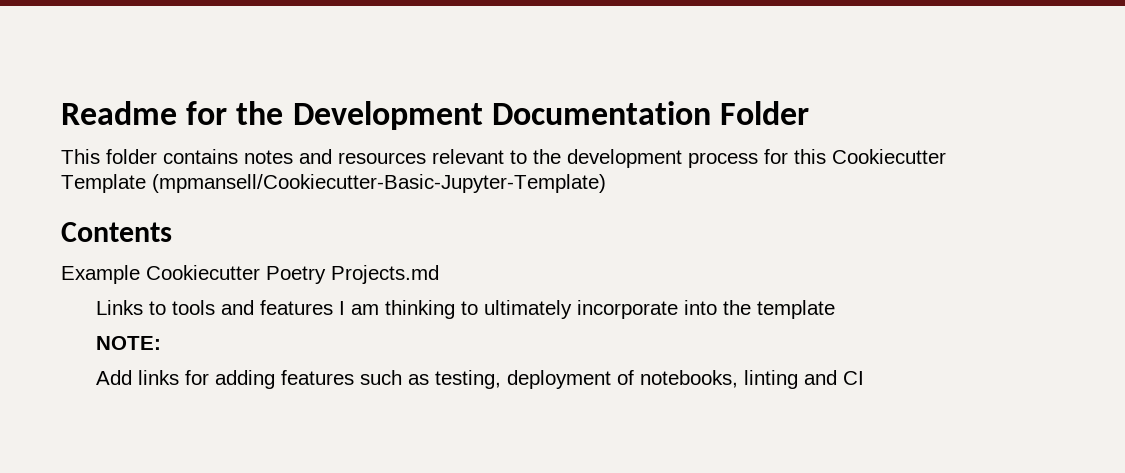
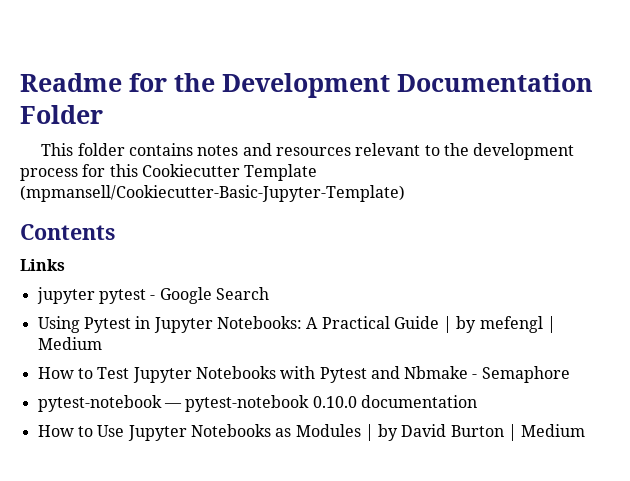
- Example Cookiecutter Poetry Projects.md
- Links to tools and features I am thinking to ultimately incorporate into the template
- NOTE:
- Add links for adding features such as testing, deployment of notebooks, linting and CI
+ Links
+ jupyter pytest - Google Search
+ Using Pytest in Jupyter Notebooks: A Practical Guide | by mefengl | Medium
+ How to Test Jupyter Notebooks with Pytest and Nbmake - Semaphore
+ pytest-notebook — pytest-notebook 0.10.0 documentation
+ How to Use Jupyter Notebooks as Modules | by David Burton | Medium

